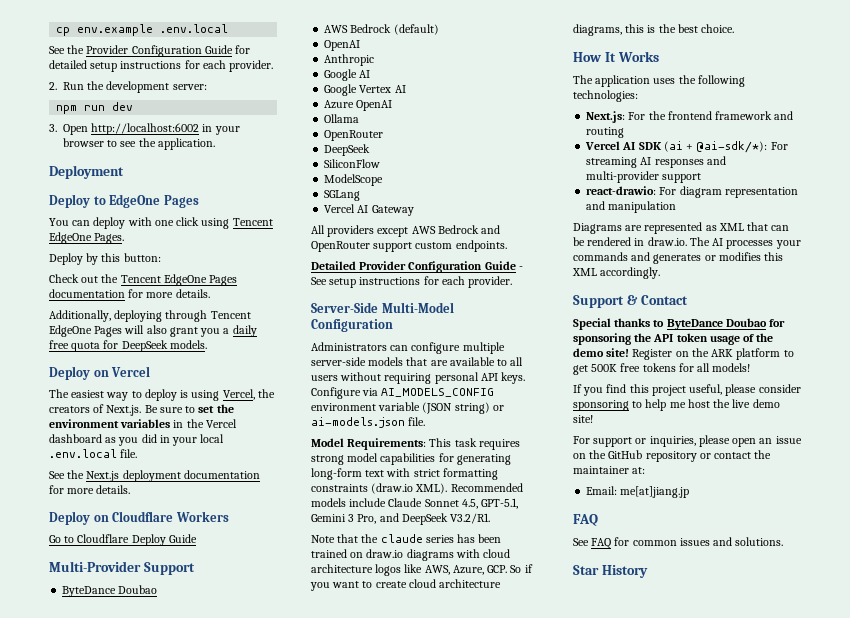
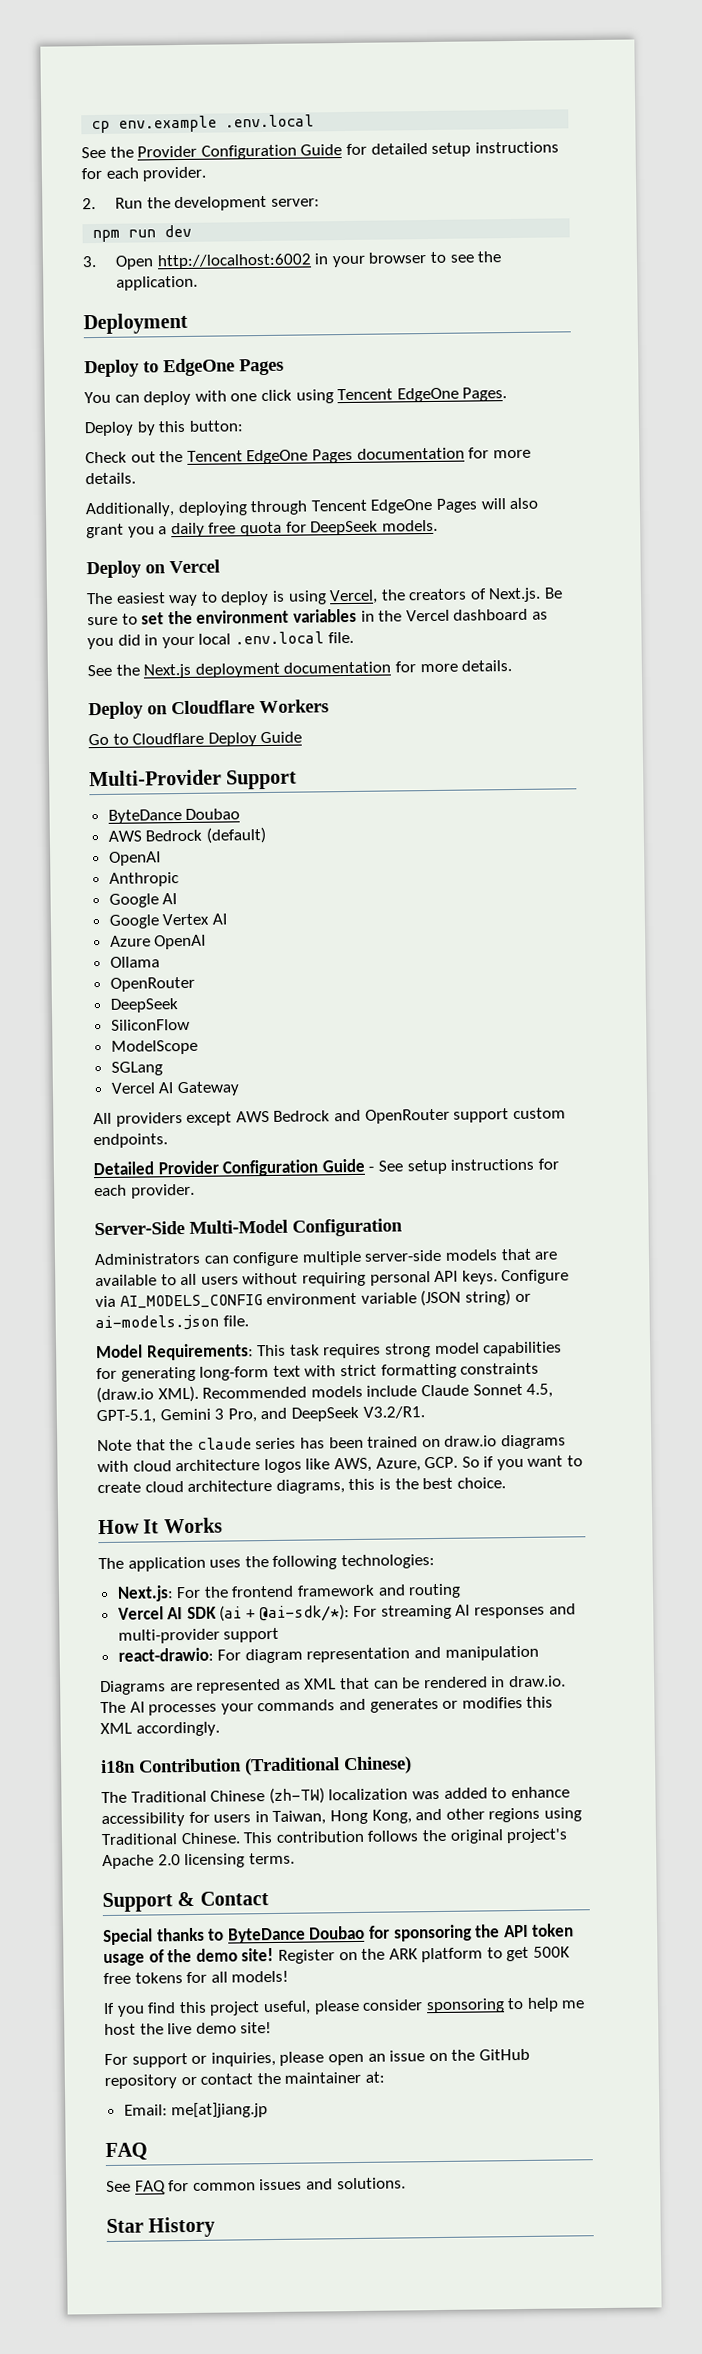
+ i18n Contribution (Traditional Chinese)
+ The Traditional Chinese (zh-TW) localization was added to enhance accessibility for users in Taiwan, Hong Kong, and other regions using Traditional Chinese. This contribution follows the original project's Apache 2.0 licensing terms.

